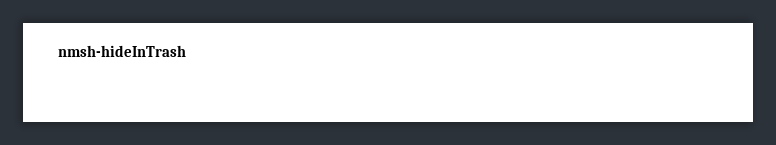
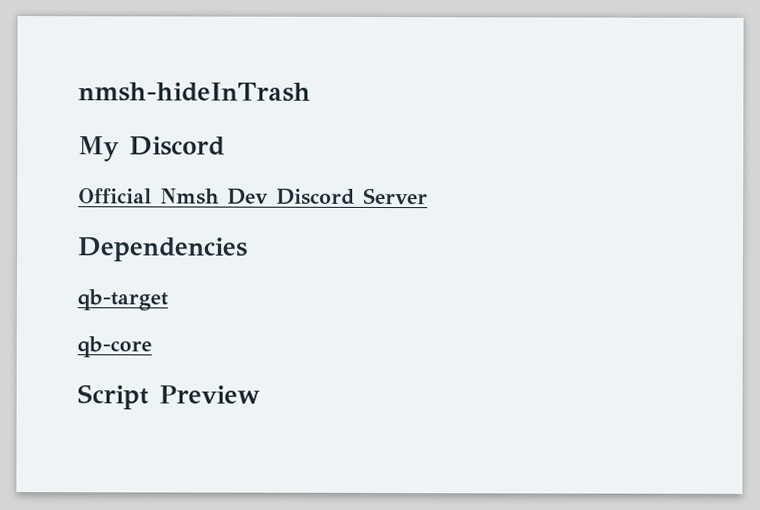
+ My Discord
+ Official Nmsh Dev Discord Server
+ Dependencies
+ qb-target
+ qb-core
+ Script Preview

